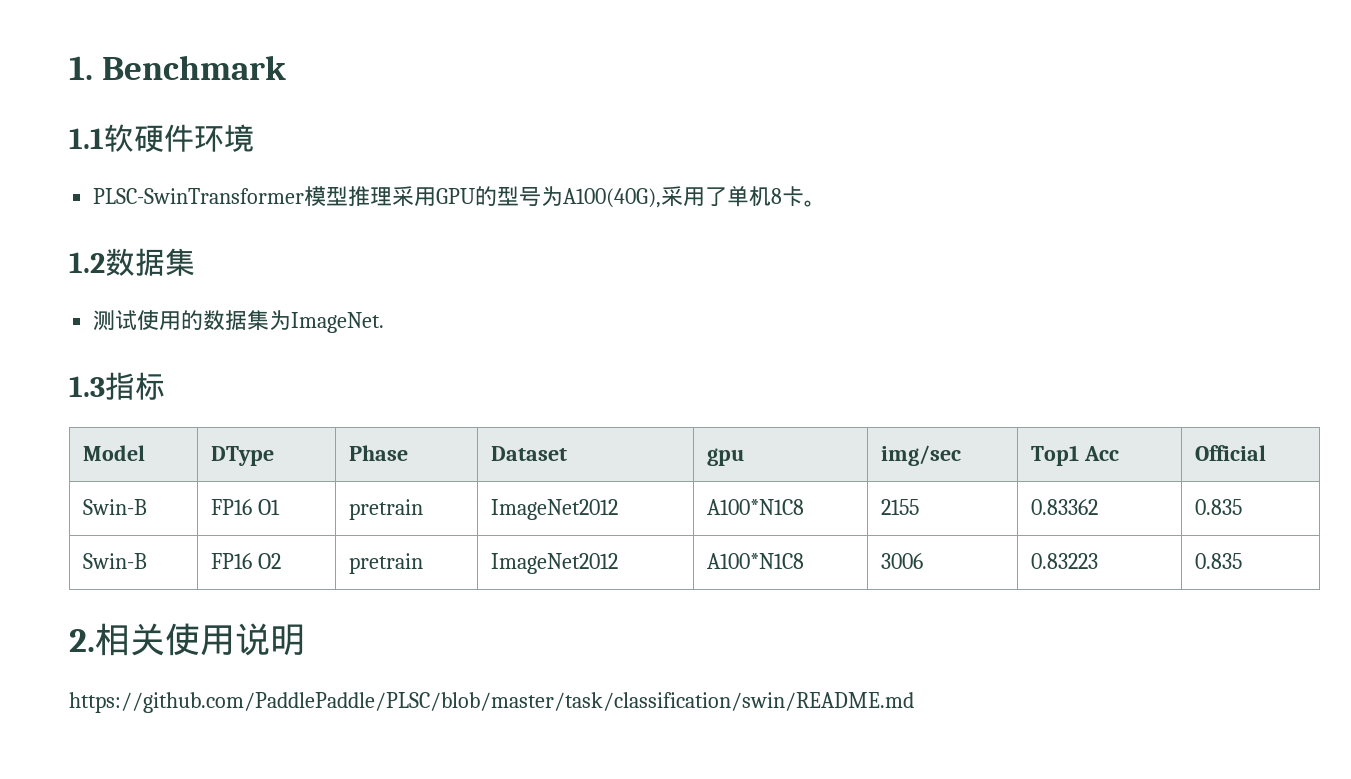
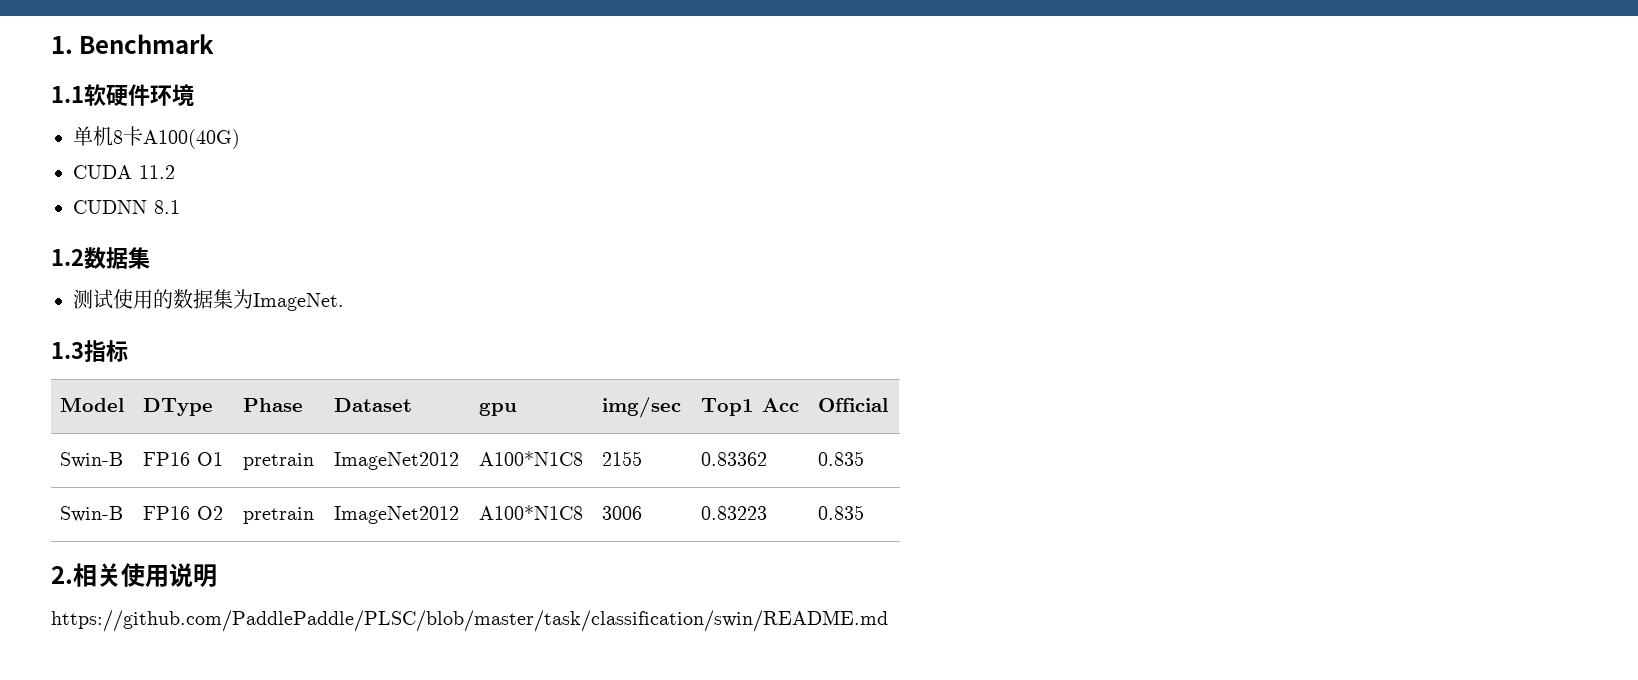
- PLSC-SwinTransformer模型推理采用GPU的型号为A100(40G),采用了单机8卡。
+ 单机8卡A100(40G)
+ CUDA 11.2
+ CUDNN 8.1

